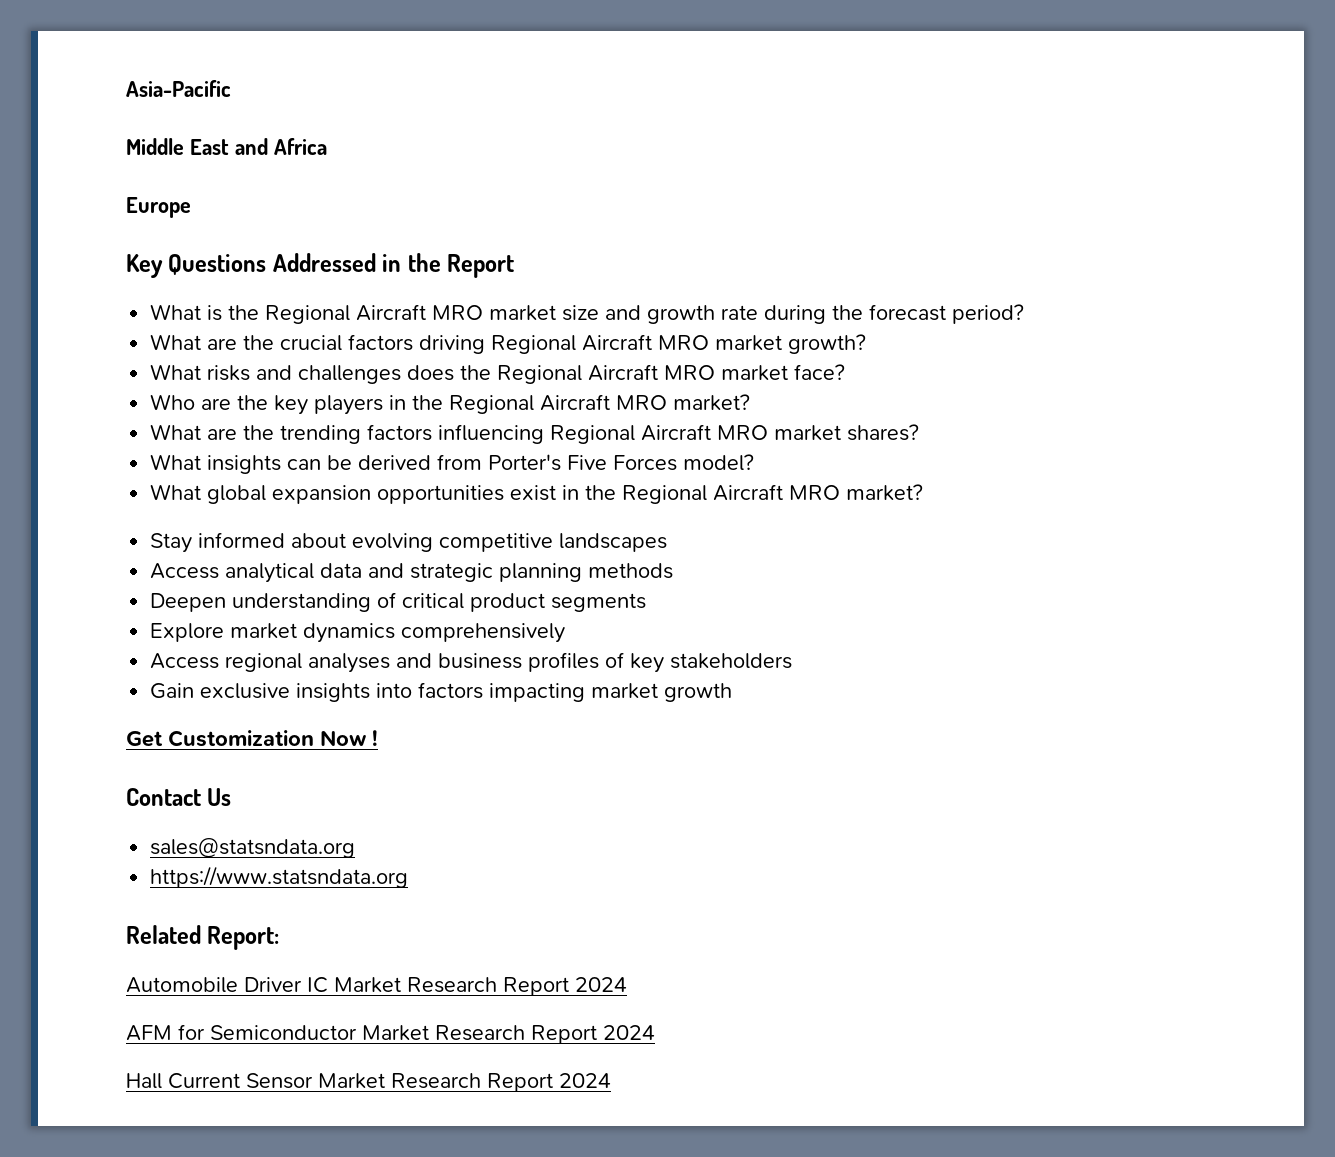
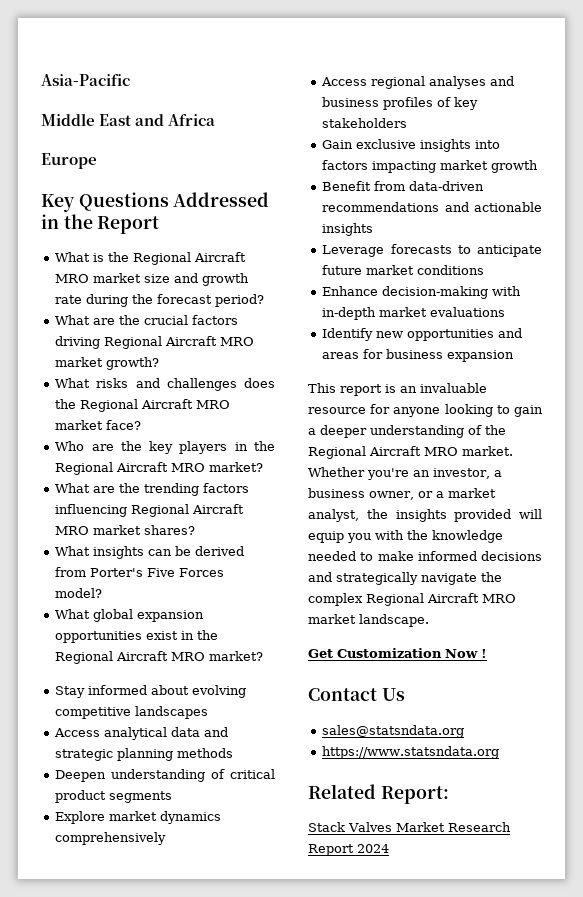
+ Benefit from data-driven recommendations and actionable insights
+ Leverage forecasts to anticipate future market conditions
+ Enhance decision-making with in-depth market evaluations
+ Identify new opportunities and areas for business expansion
+ This report is an invaluable resource for anyone looking to gain a deeper understanding of the Regional Aircraft MRO market. Whether you're an investor, a business owner, or a market analyst, the insights provided will equip you with the knowledge needed to make informed decisions and strategically navigate the complex Regional Aircraft MRO market landscape.
- Automobile Driver IC Market Research Report 2024
- AFM for Semiconductor Market Research Report 2024
- Hall Current Sensor Market Research Report 2024
+ Stack Valves Market Research Report 2024

